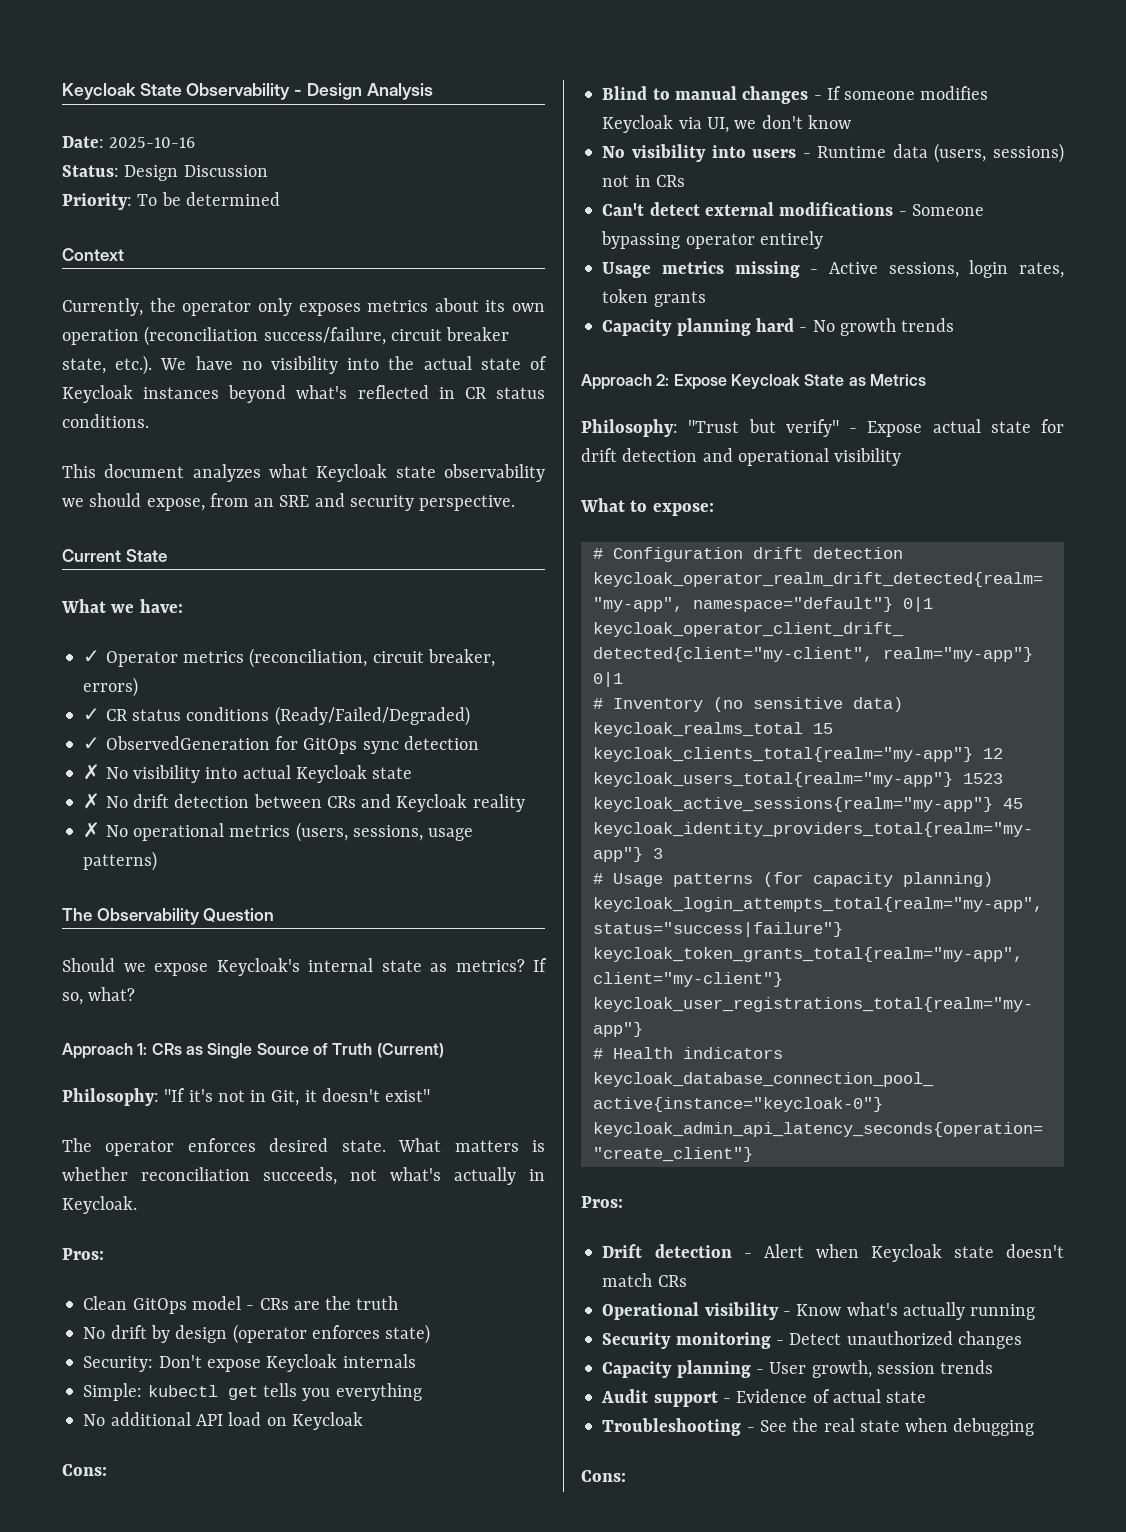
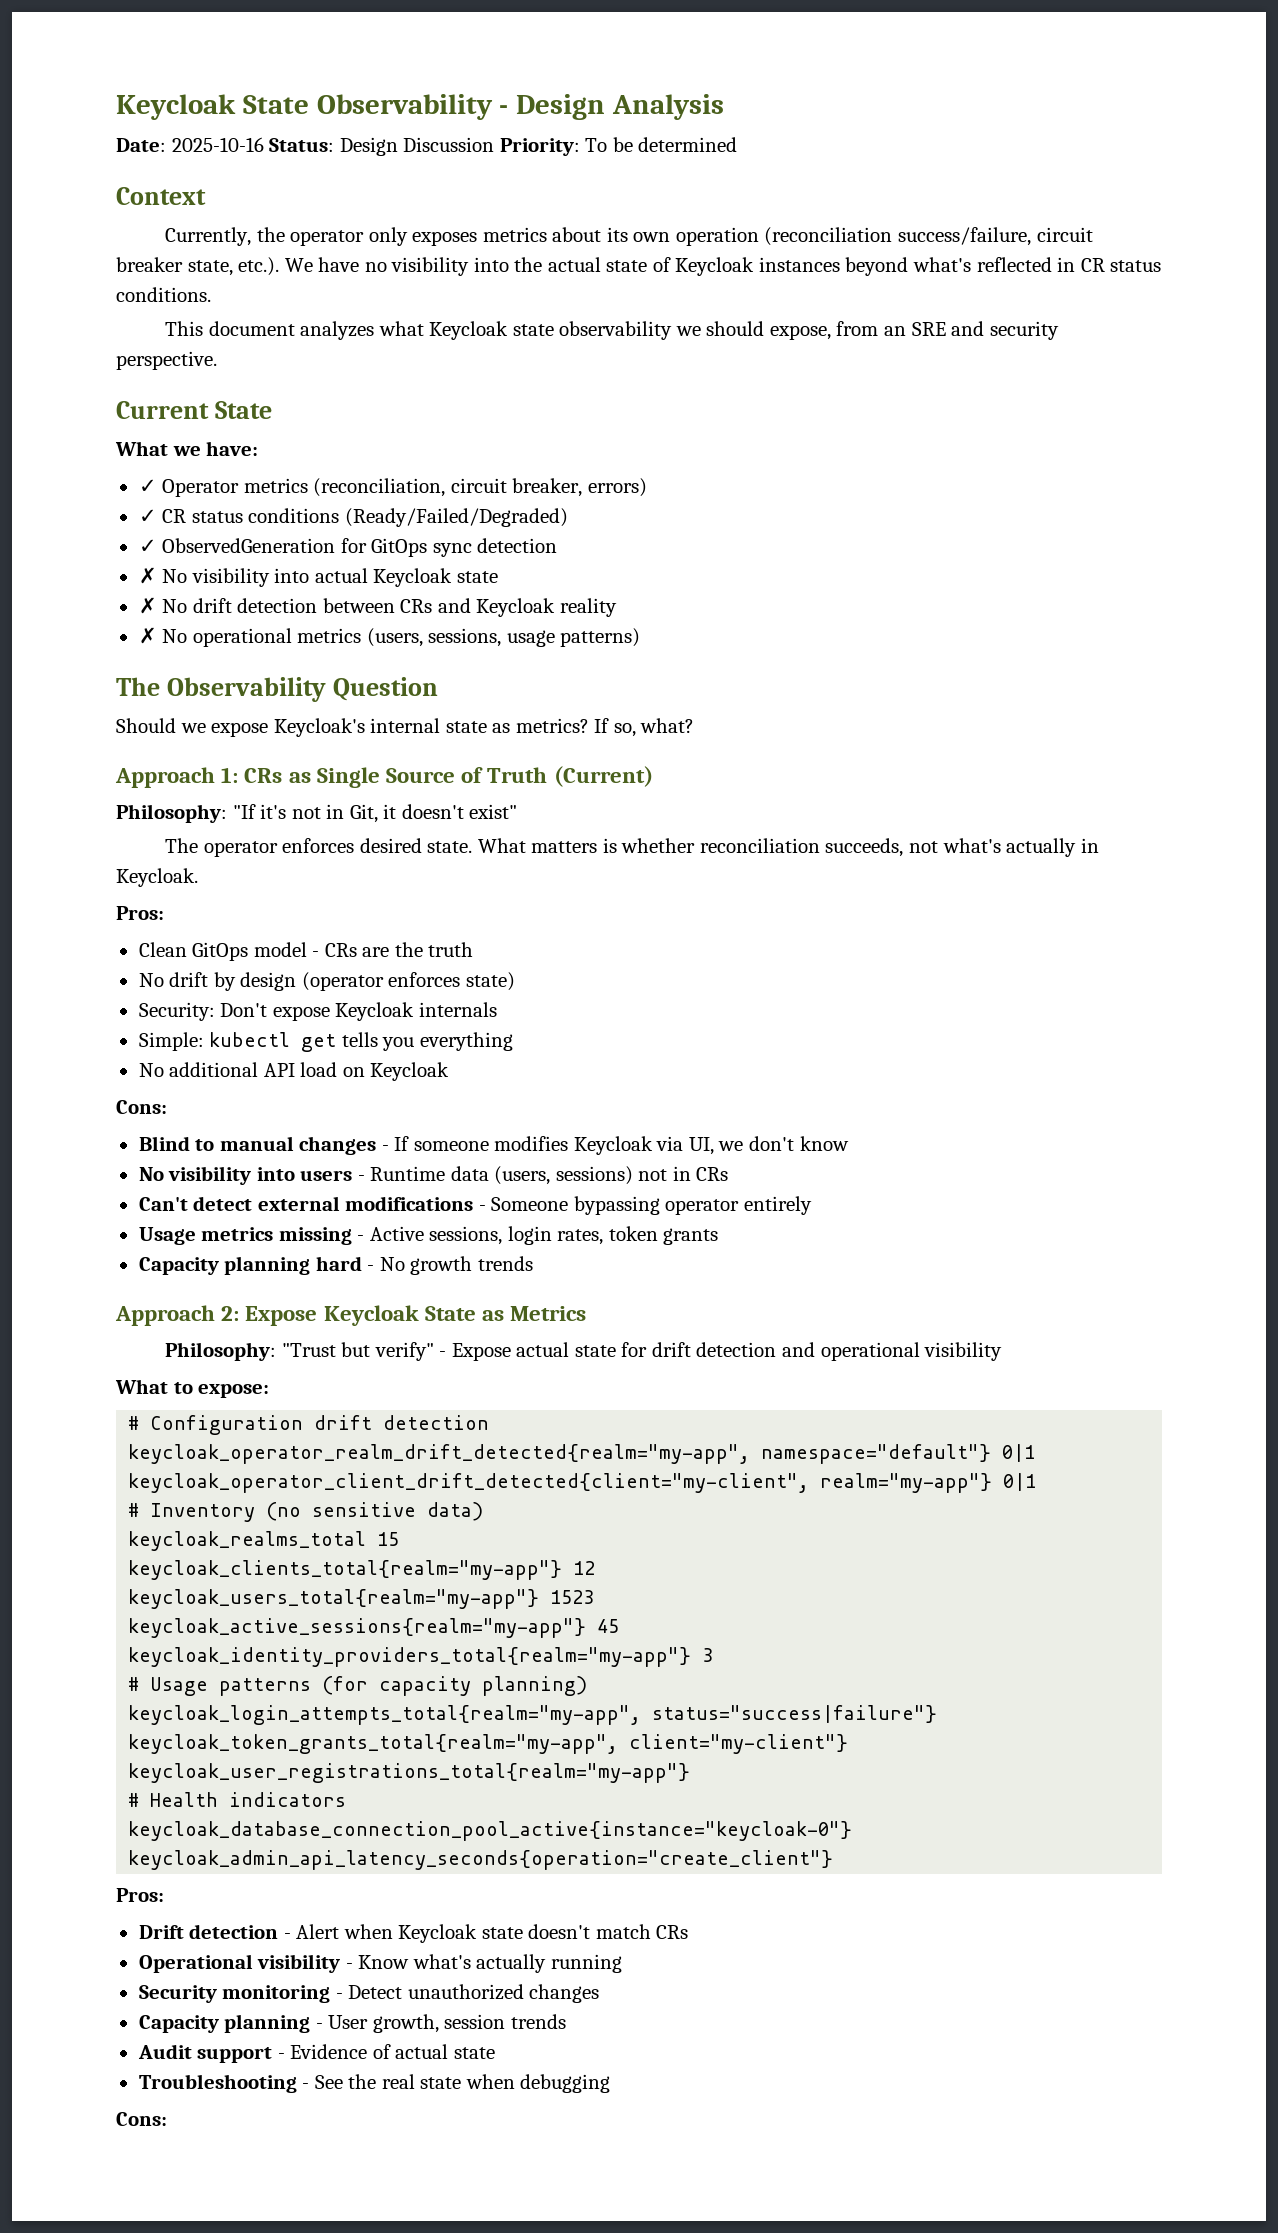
- Date: 2025-10-16
- Status: Design Discussion
- Priority: To be determined
+ Date: 2025-10-16 Status: Design Discussion Priority: To be determined

